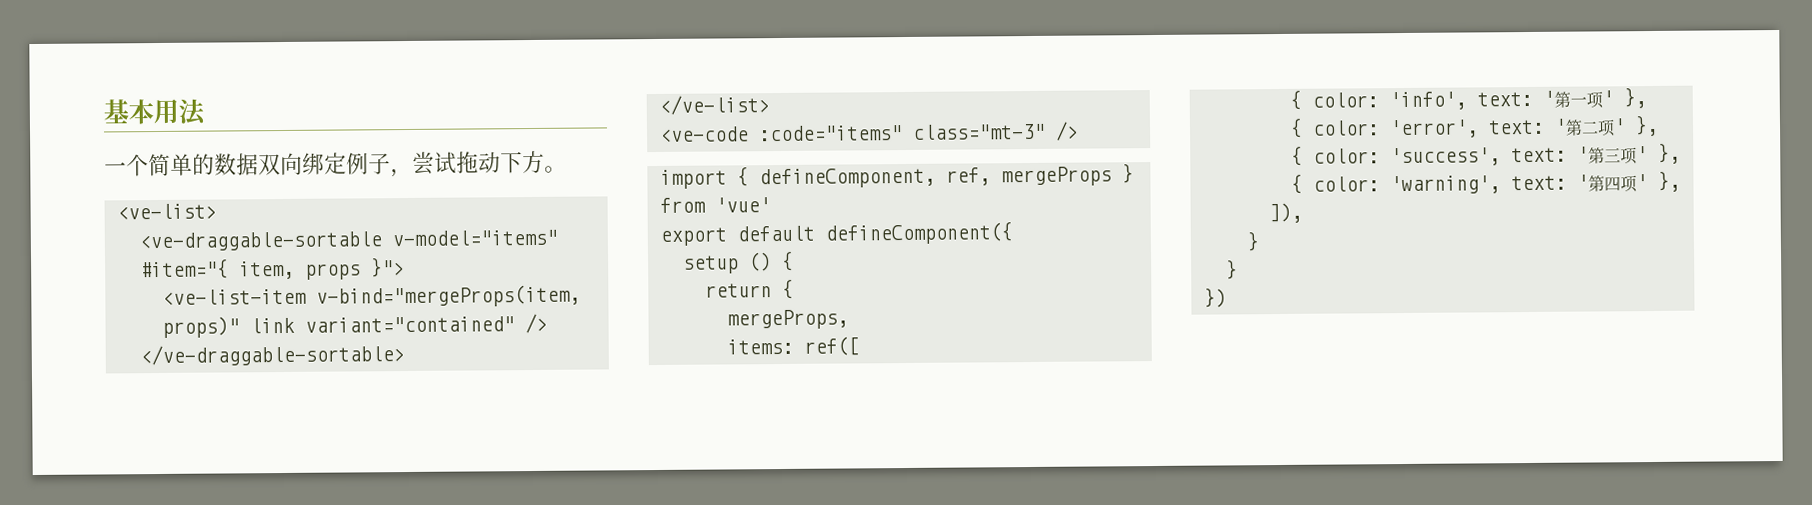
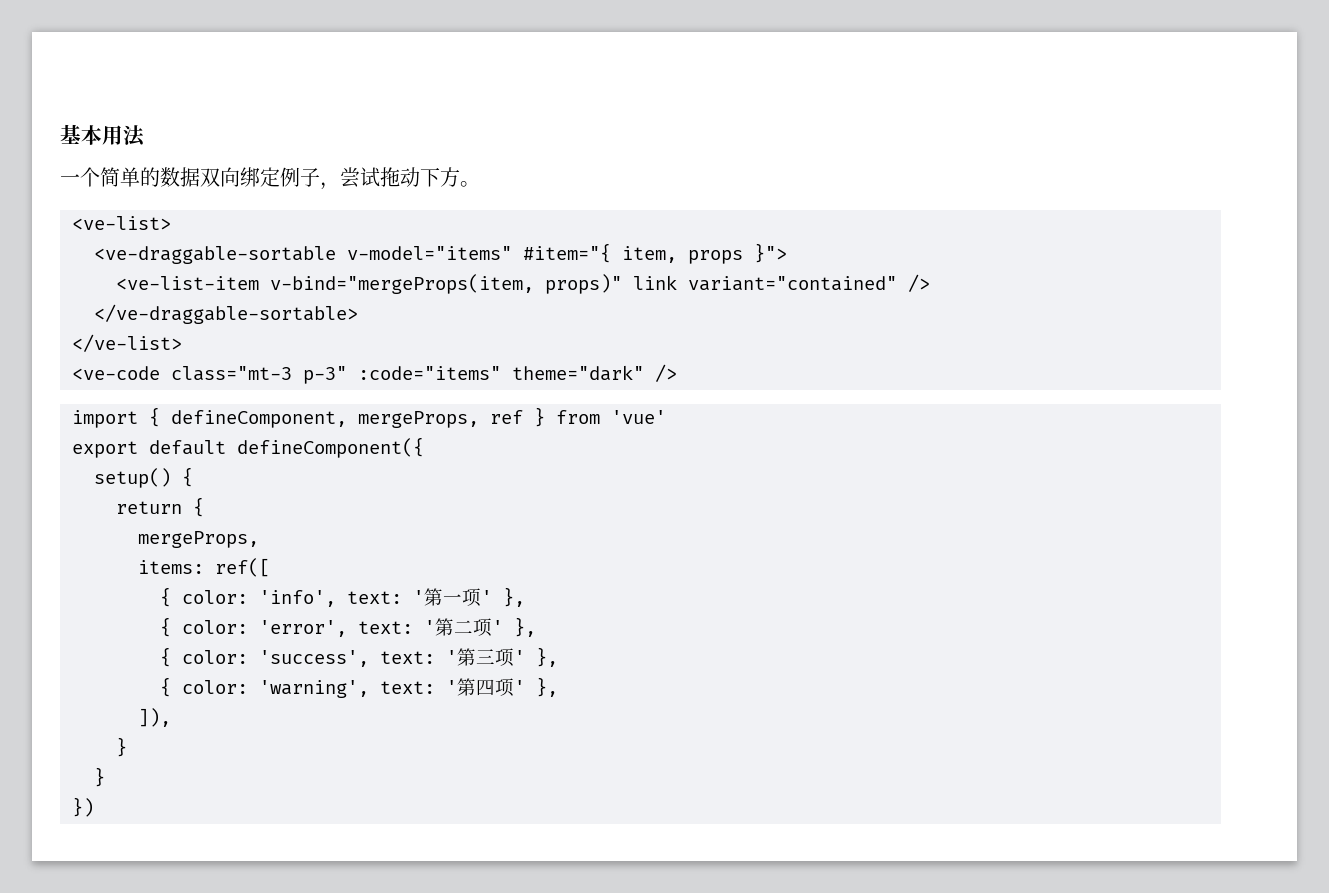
- <ve-code :code="items" class="mt-3" />
+ <ve-code class="mt-3 p-3" :code="items" theme="dark" />
- import { defineComponent, ref, mergeProps } from 'vue'
+ import { defineComponent, mergeProps, ref } from 'vue'
- setup () {
+ setup() {

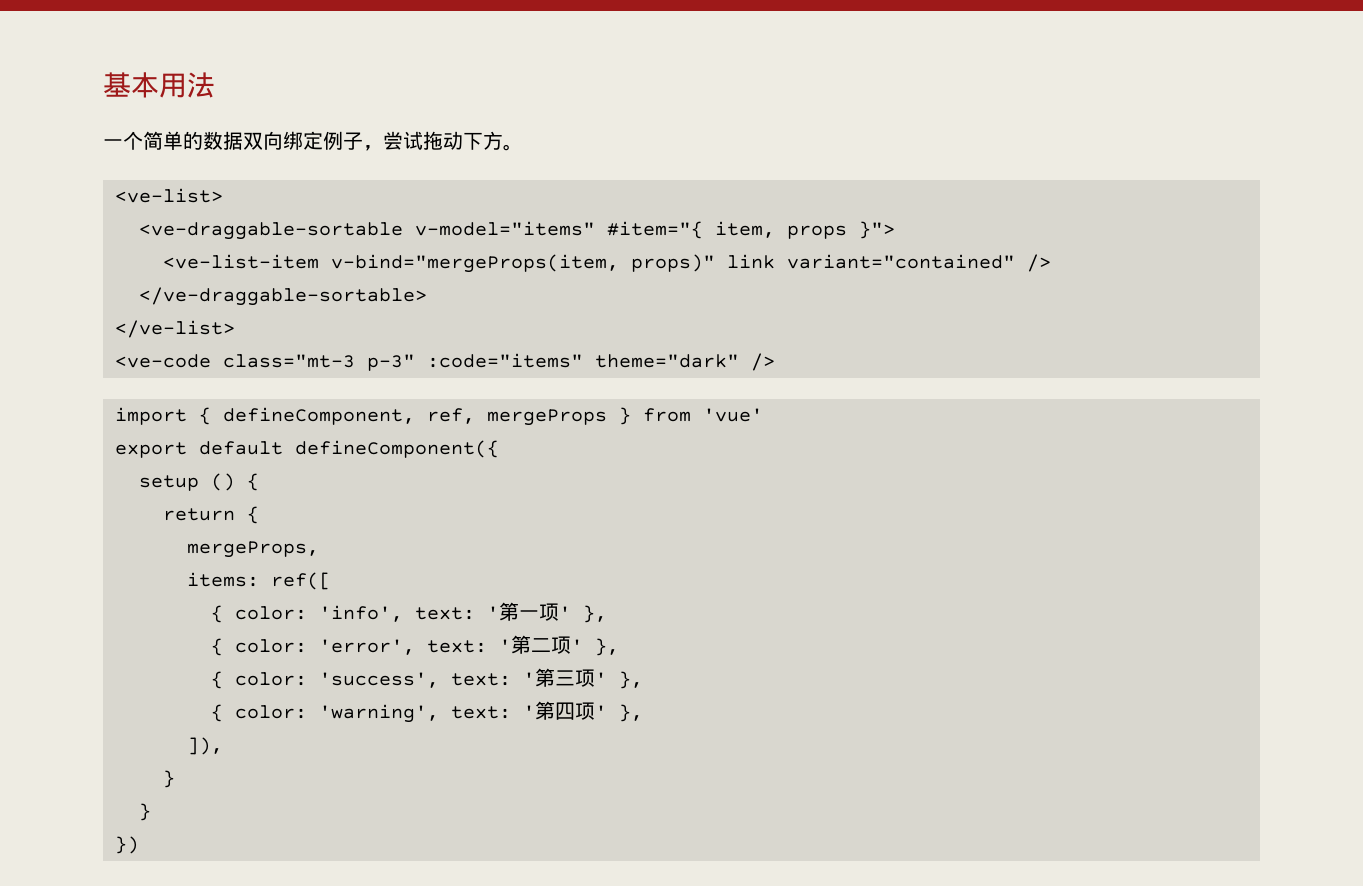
- import { defineComponent, mergeProps, ref } from 'vue'
+ import { defineComponent, ref, mergeProps } from 'vue'
- setup() {
+ setup () {

